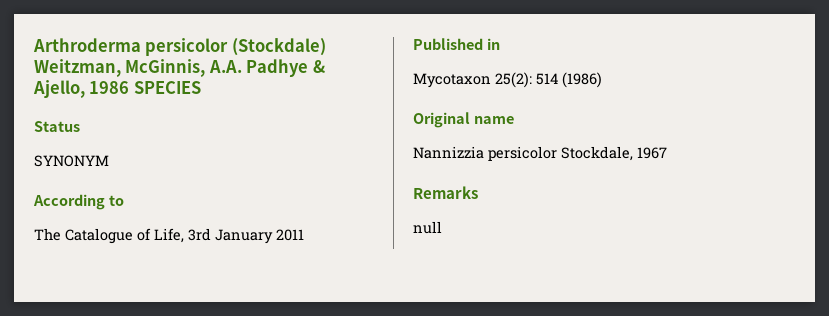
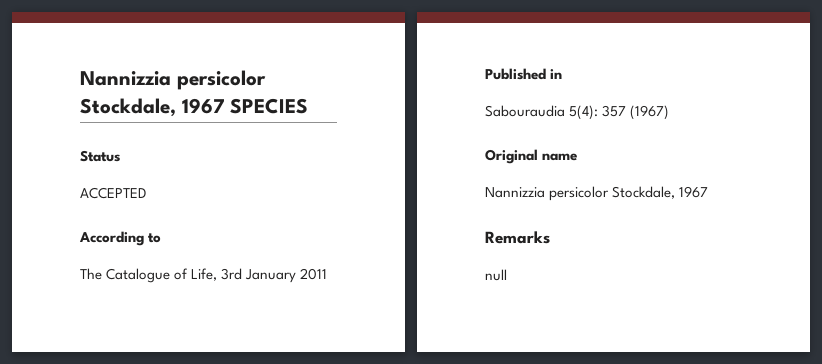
- Arthroderma persicolor (Stockdale) Weitzman, McGinnis, A.A. Padhye & Ajello, 1986 SPECIES
+ Nannizzia persicolor Stockdale, 1967 SPECIES
- SYNONYM
+ ACCEPTED
- Mycotaxon 25(2): 514 (1986)
+ Sabouraudia 5(4): 357 (1967)

